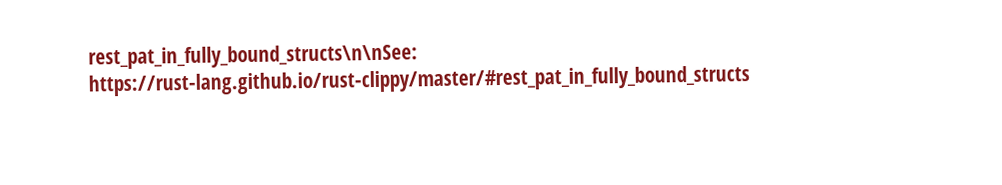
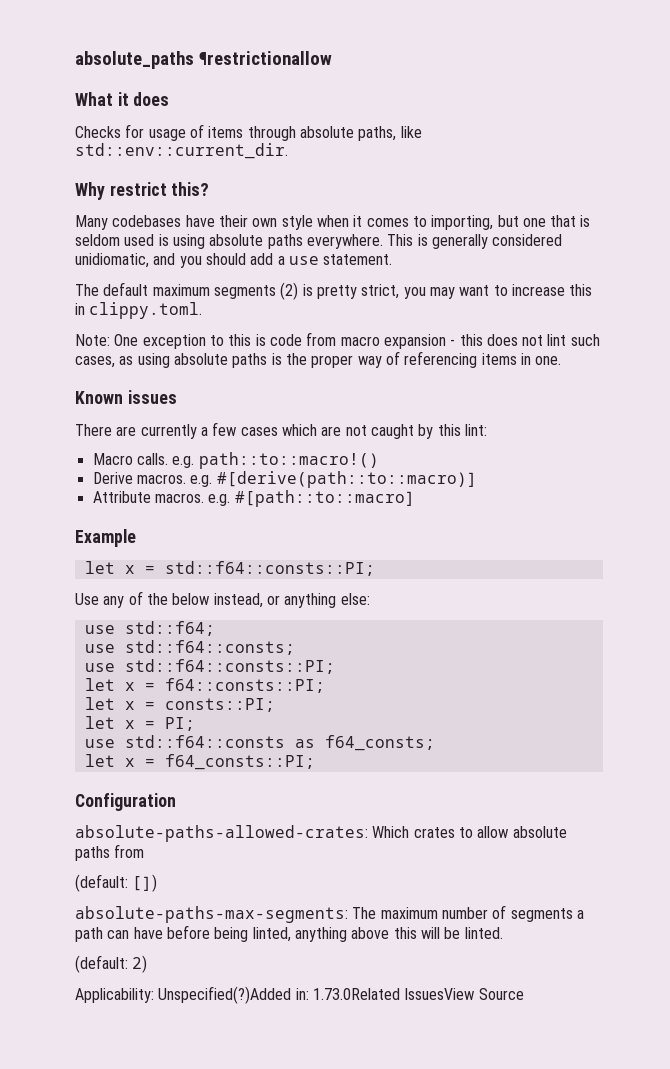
- rest_pat_in_fully_bound_structs\n\nSee: https://rust-lang.github.io/rust-clippy/master/#rest_pat_in_fully_bound_structs
+ absolute_paths ¶restrictionallow
+ What it does
+ Checks for usage of items through absolute paths, like std::env::current_dir.
+ Why restrict this?
+ Many codebases have their own style when it comes to importing, but one that is seldom used is using absolute paths everywhere. This is generally considered unidiomatic, and you should add a use statement.
+ The default maximum segments (2) is pretty strict, you may want to increase this in clippy.toml.
+ Note: One exception to this is code from macro expansion - this does not lint such cases, as using absolute paths is the proper way of referencing items in one.
+ Known issues
+ There are currently a few cases which are not caught by this lint:
+ Macro calls. e.g. path::to::macro!()
+ Derive macros. e.g. #[derive(path::to::macro)]
+ Attribute macros. e.g. #[path::to::macro]
+ Example
+ let x = std::f64::consts::PI;
+ Use any of the below instead, or anything else:
+ use std::f64;
+ use std::f64::consts;
+ use std::f64::consts::PI;
+ let x = f64::consts::PI;
+ let x = consts::PI;
+ let x = PI;
+ use std::f64::consts as f64_consts;
+ let x = f64_consts::PI;
+ Configuration
+ absolute-paths-allowed-crates: Which crates to allow absolute paths from
+ (default: [])
+ absolute-paths-max-segments: The maximum number of segments a path can have before being linted, anything above this will be linted.
+ (default: 2)
+ Applicability: Unspecified(?)Added in: 1.73.0Related IssuesView Source

